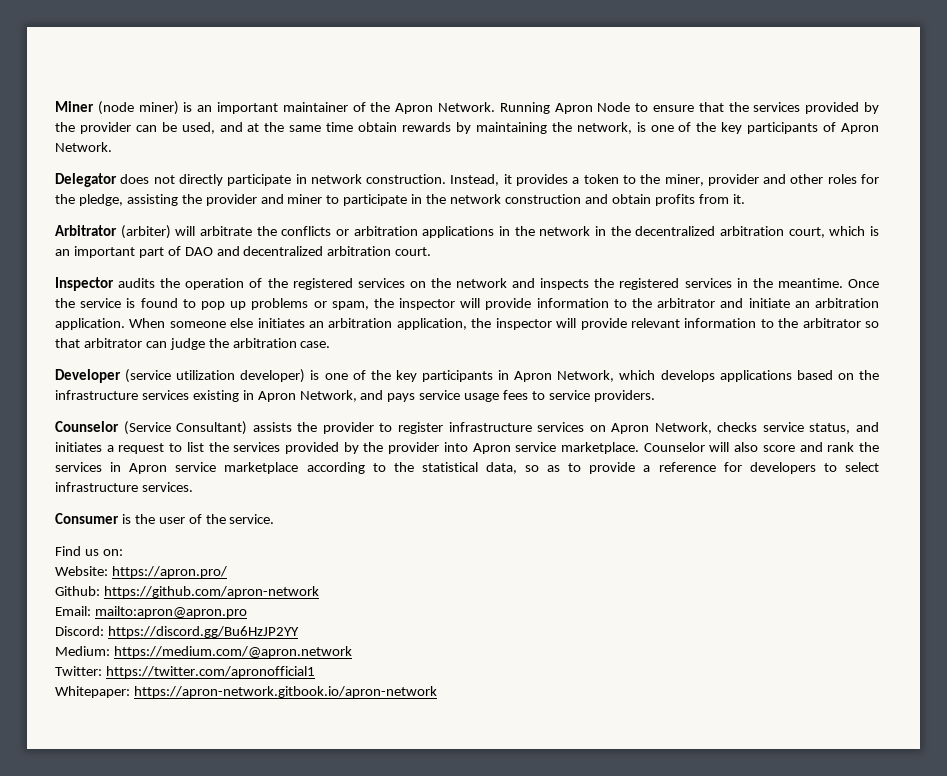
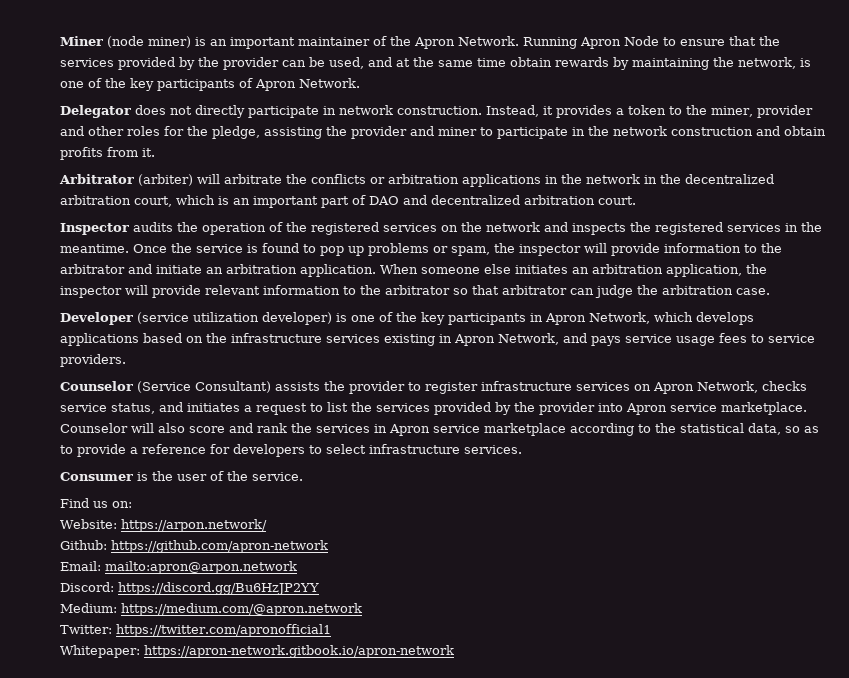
- Website: https://apron.pro/
+ Website: https://arpon.network/
- Email: mailto:apron@apron.pro
+ Email: mailto:apron@arpon.network

